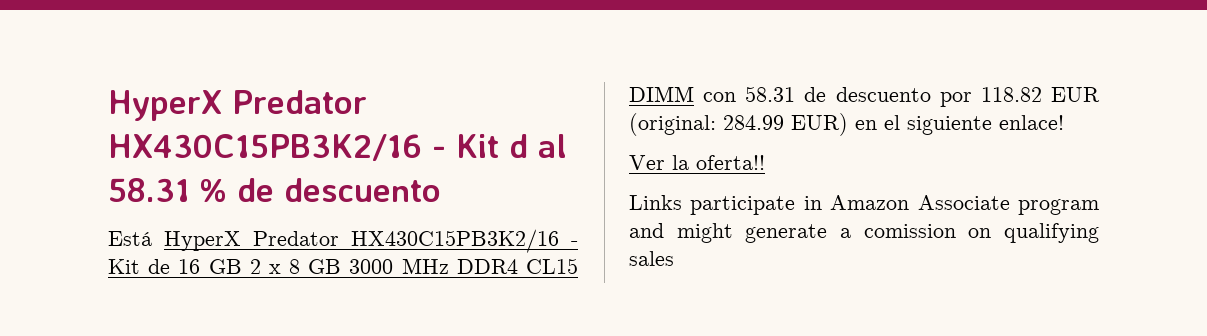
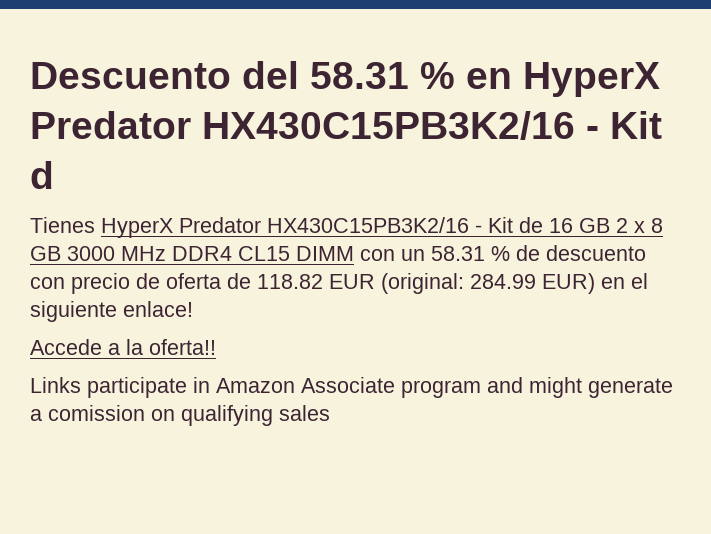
- HyperX Predator HX430C15PB3K2/16 - Kit d al 58.31 % de descuento
- Está HyperX Predator HX430C15PB3K2/16 - Kit de 16 GB 2 x 8 GB 3000 MHz DDR4 CL15 DIMM con 58.31 de descuento por 118.82 EUR (original: 284.99 EUR) en el siguiente enlace!
+ Descuento del 58.31 % en HyperX Predator HX430C15PB3K2/16 - Kit d
+ Tienes HyperX Predator HX430C15PB3K2/16 - Kit de 16 GB 2 x 8 GB 3000 MHz DDR4 CL15 DIMM con un 58.31 % de descuento con precio de oferta de 118.82 EUR (original: 284.99 EUR) en el siguiente enlace!
- Ver la oferta!!
+ Accede a la oferta!!

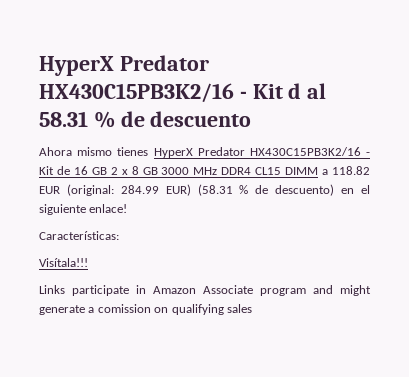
- Descuento del 58.31 % en HyperX Predator HX430C15PB3K2/16 - Kit d
- Tienes HyperX Predator HX430C15PB3K2/16 - Kit de 16 GB 2 x 8 GB 3000 MHz DDR4 CL15 DIMM con un 58.31 % de descuento con precio de oferta de 118.82 EUR (original: 284.99 EUR) en el siguiente enlace!
+ HyperX Predator HX430C15PB3K2/16 - Kit d al 58.31 % de descuento
+ Ahora mismo tienes HyperX Predator HX430C15PB3K2/16 - Kit de 16 GB 2 x 8 GB 3000 MHz DDR4 CL15 DIMM a 118.82 EUR (original: 284.99 EUR) (58.31 % de descuento) en el siguiente enlace!
- Accede a la oferta!!
+ Características:
+ Visítala!!!

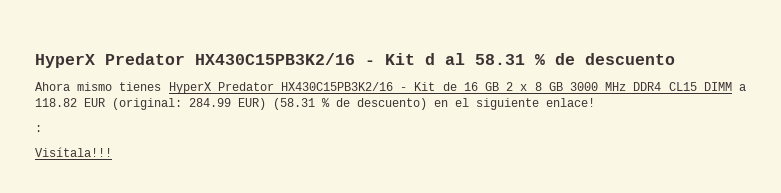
- Características:
+ :
- Links participate in Amazon Associate program and might generate a comission on qualifying sales

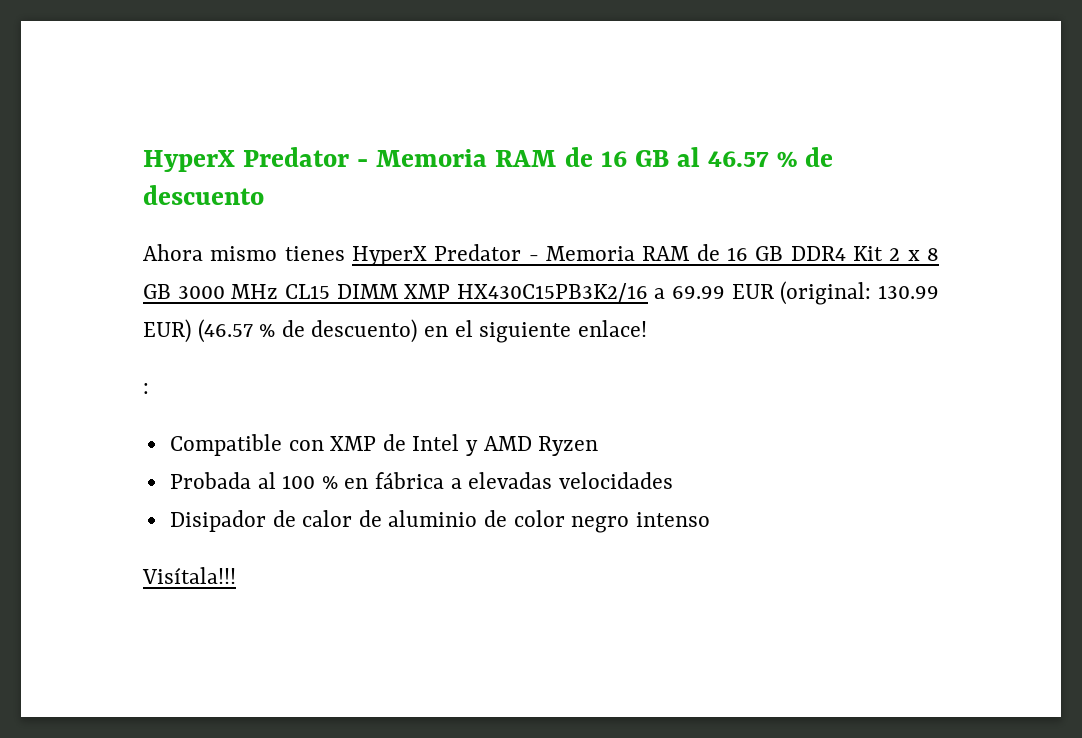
- HyperX Predator HX430C15PB3K2/16 - Kit d al 58.31 % de descuento
+ HyperX Predator - Memoria RAM de 16 GB al 46.57 % de descuento
- Ahora mismo tienes HyperX Predator HX430C15PB3K2/16 - Kit de 16 GB 2 x 8 GB 3000 MHz DDR4 CL15 DIMM a 118.82 EUR (original: 284.99 EUR) (58.31 % de descuento) en el siguiente enlace!
+ Ahora mismo tienes HyperX Predator - Memoria RAM de 16 GB DDR4 Kit 2 x 8 GB 3000 MHz CL15 DIMM XMP HX430C15PB3K2/16 a 69.99 EUR (original: 130.99 EUR) (46.57 % de descuento) en el siguiente enlace!
+ Compatible con XMP de Intel y AMD Ryzen
+ Probada al 100 % en fábrica a elevadas velocidades
+ Disipador de calor de aluminio de color negro intenso

